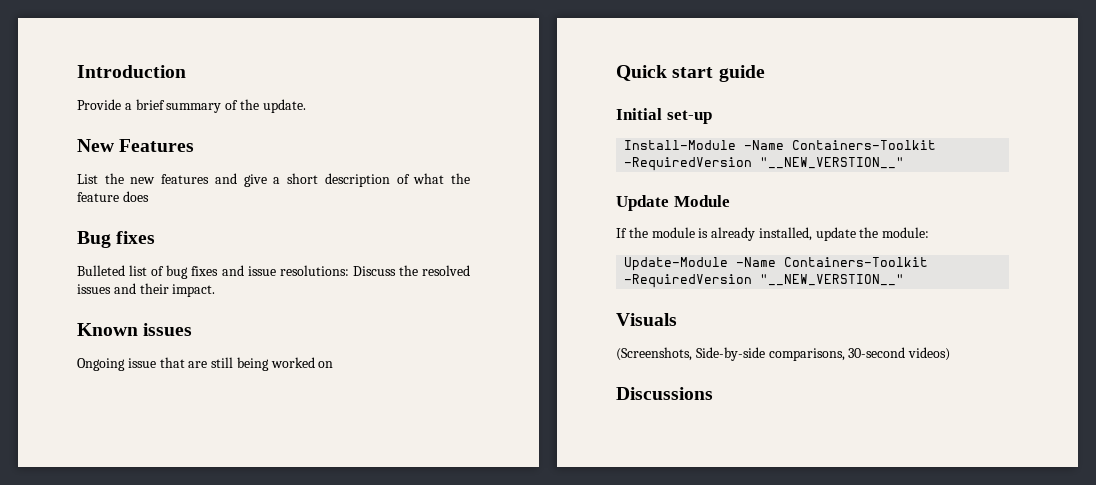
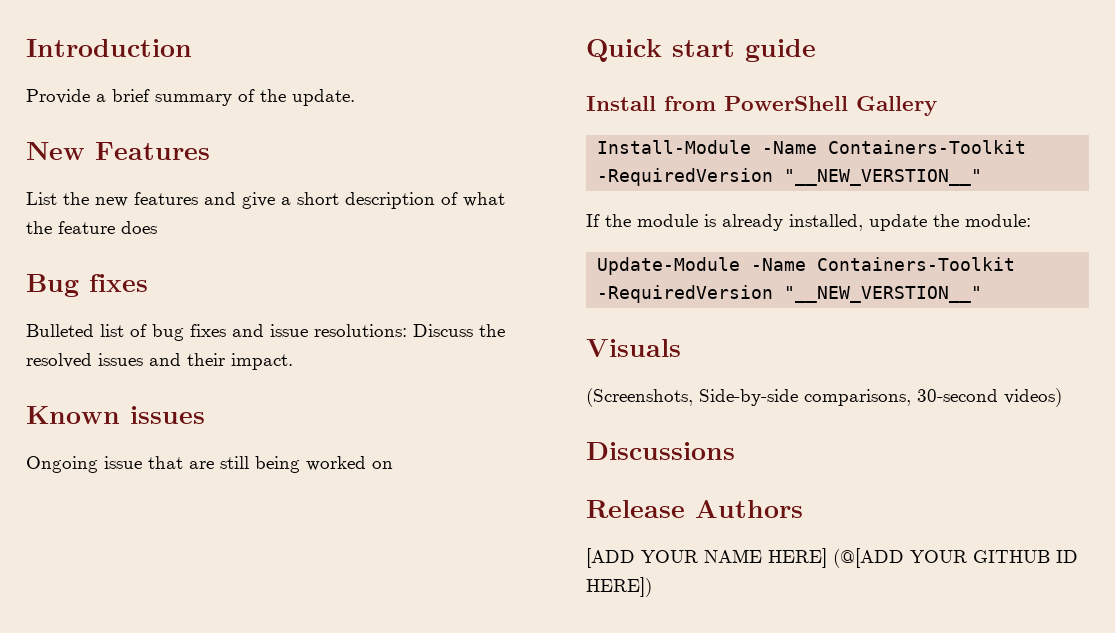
- Initial set-up
+ Install from PowerShell Gallery
- Update Module
+ Release Authors
+ [ADD YOUR NAME HERE] (@[ADD YOUR GITHUB ID HERE])

